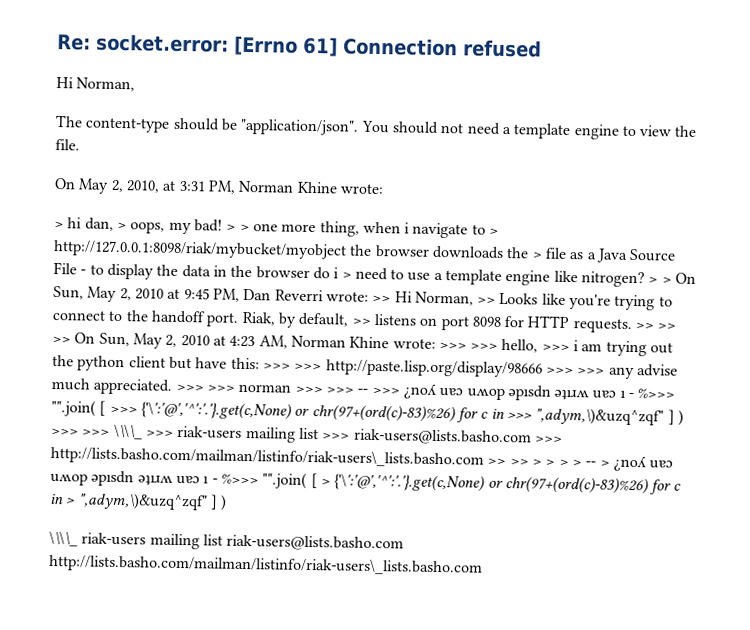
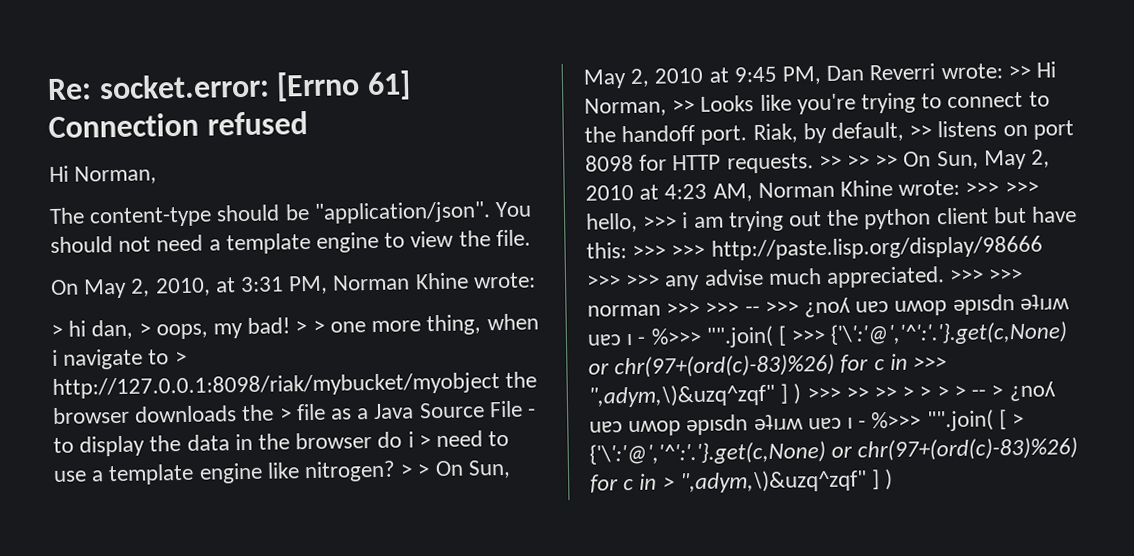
- >>> >>> norman >>> >>> -- >>> ¿noʎ uɐɔ uʍop ǝpısdn ǝʇıɹʍ uɐɔ ı - %>>> "".join( [ >>> {'\':'@','^':'.'}.get(c,None) or chr(97+(ord(c)-83)%26) for c in >>> ",adym,\)&uzq^zqf" ] ) >>> >>> \\\\_ >>> riak-users mailing list >>> riak-users@lists.basho.com >>> http://lists.basho.com/mailman/listinfo/riak-users\_lists.basho.com >> >> > > > > -- > ¿noʎ uɐɔ uʍop ǝpısdn ǝʇıɹʍ uɐɔ ı - %>>> "".join( [ > {'\':'@','^':'.'}.get(c,None) or chr(97+(ord(c)-83)%26) for c in > ",adym,\)&uzq^zqf" ] )
+ >>> >>> norman >>> >>> -- >>> ¿noʎ uɐɔ uʍop ǝpısdn ǝʇıɹʍ uɐɔ ı - %>>> "".join( [ >>> {'\':'@','^':'.'}.get(c,None) or chr(97+(ord(c)-83)%26) for c in >>> ",adym,\)&uzq^zqf" ] ) >>> >> >> > > > > -- > ¿noʎ uɐɔ uʍop ǝpısdn ǝʇıɹʍ uɐɔ ı - %>>> "".join( [ > {'\':'@','^':'.'}.get(c,None) or chr(97+(ord(c)-83)%26) for c in > ",adym,\)&uzq^zqf" ] )
- \\\\_ riak-users mailing list riak-users@lists.basho.com http://lists.basho.com/mailman/listinfo/riak-users\_lists.basho.com

